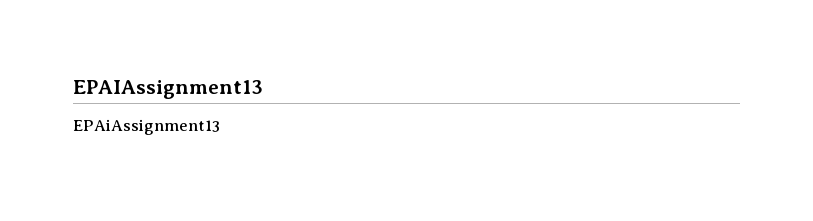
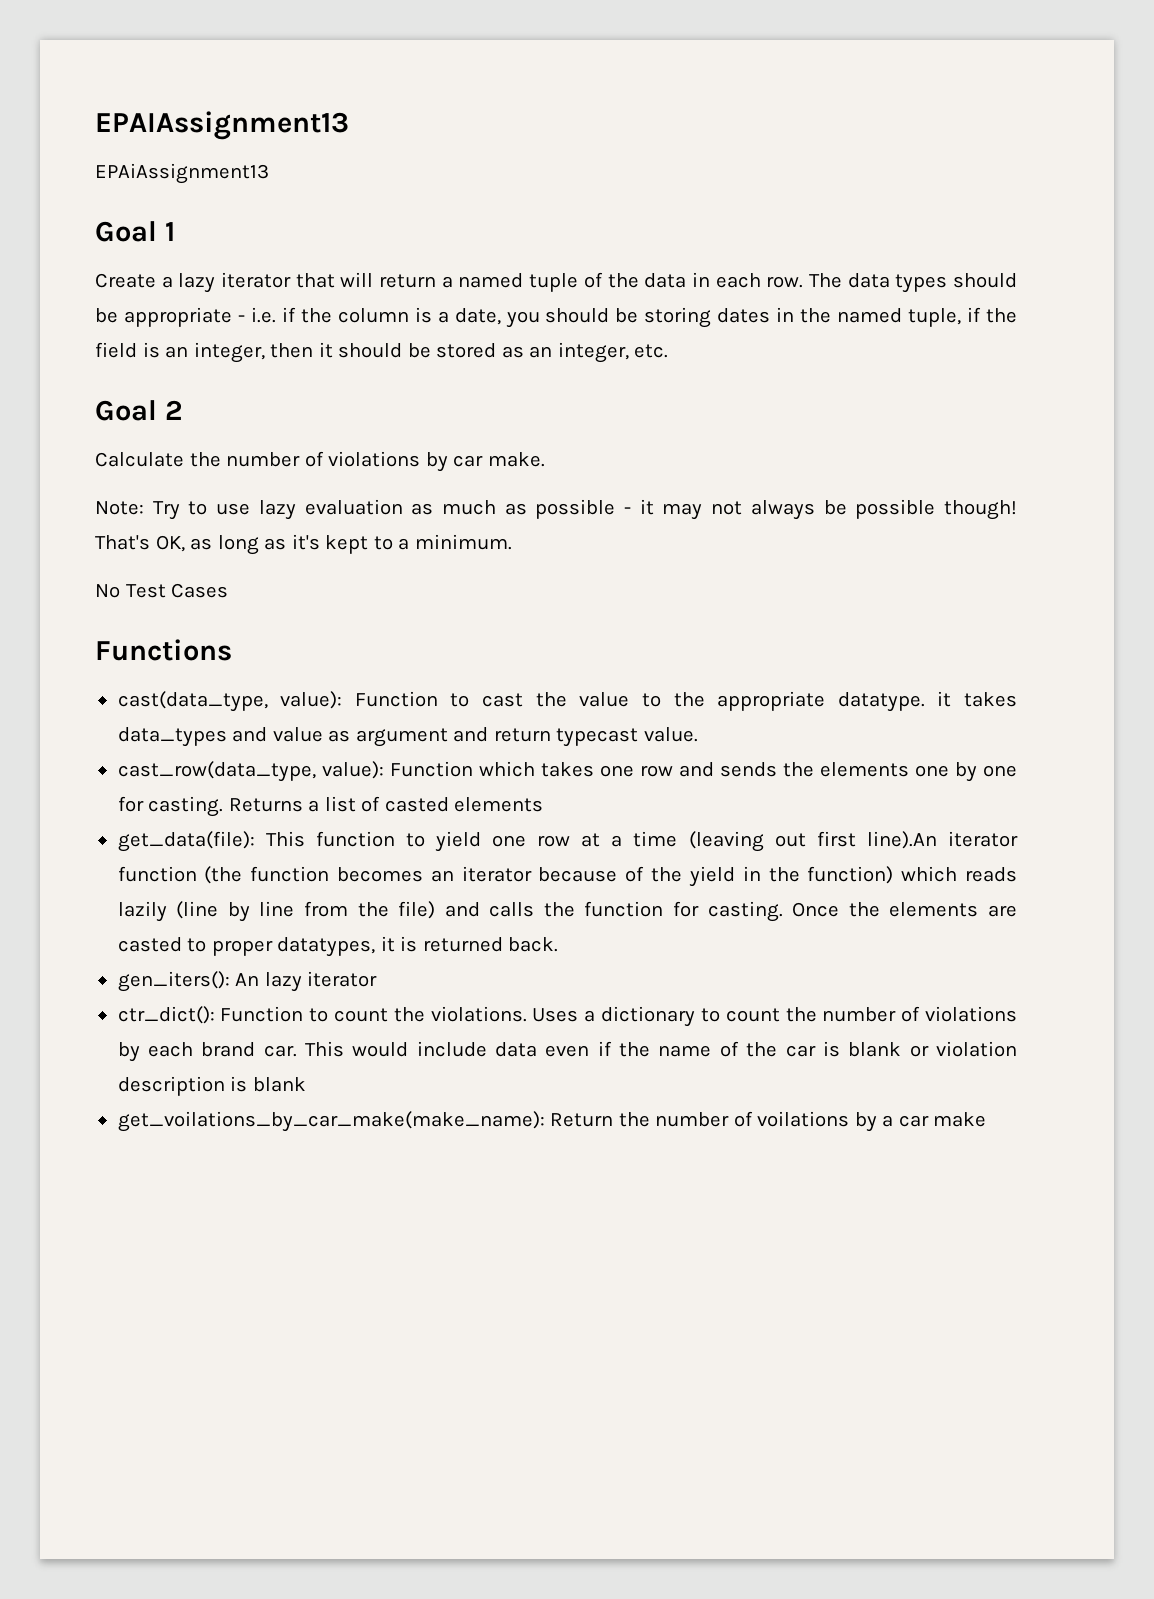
+ Goal 1
+ Create a lazy iterator that will return a named tuple of the data in each row. The data types should be appropriate - i.e. if the column is a date, you should be storing dates in the named tuple, if the field is an integer, then it should be stored as an integer, etc.
+ Goal 2
+ Calculate the number of violations by car make.
+ Note: Try to use lazy evaluation as much as possible - it may not always be possible though! That's OK, as long as it's kept to a minimum.
+ No Test Cases
+ Functions
+ cast(data_type, value): Function to cast the value to the appropriate datatype. it takes data_types and value as argument and return typecast value.
+ cast_row(data_type, value): Function which takes one row and sends the elements one by one for casting. Returns a list of casted elements
+ get_data(file): This function to yield one row at a time (leaving out first line).An iterator function (the function becomes an iterator because of the yield in the function) which reads lazily (line by line from the file) and calls the function for casting. Once the elements are casted to proper datatypes, it is returned back.
+ gen_iters(): An lazy iterator
+ ctr_dict(): Function to count the violations. Uses a dictionary to count the number of violations by each brand car. This would include data even if the name of the car is blank or violation description is blank
+ get_voilations_by_car_make(make_name): Return the number of voilations by a car make

